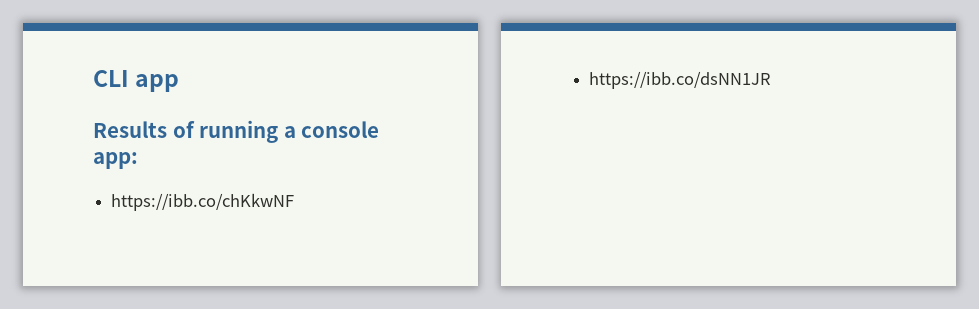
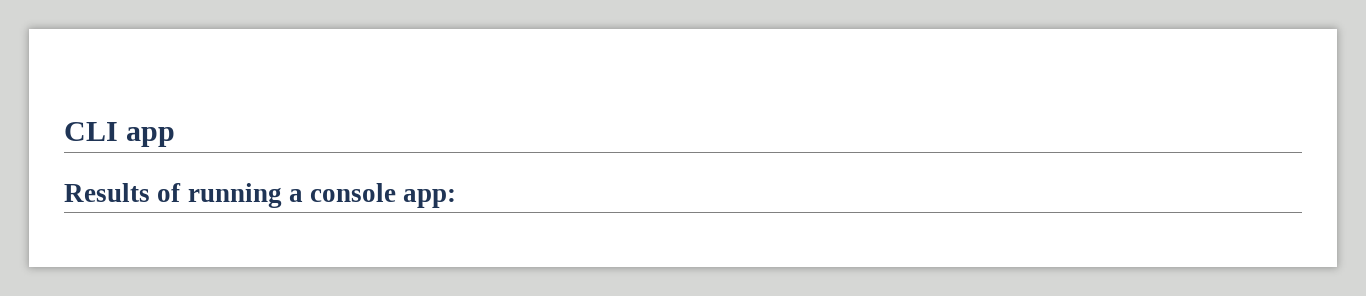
- https://ibb.co/chKkwNF
- https://ibb.co/dsNN1JR

